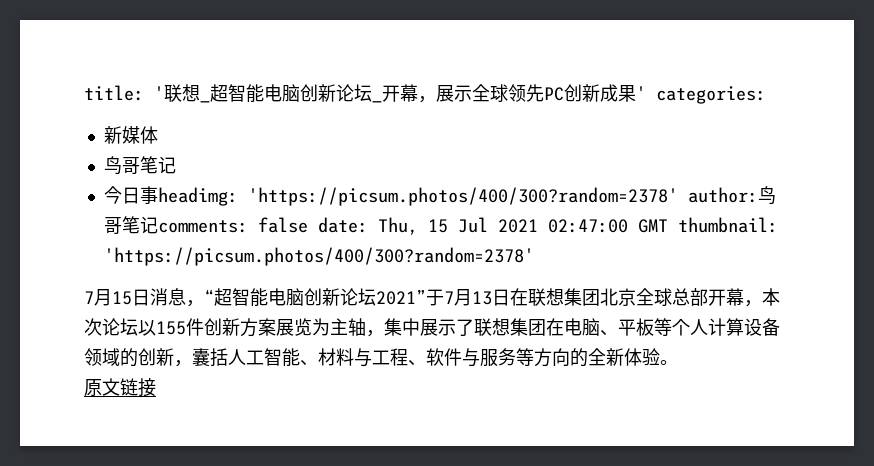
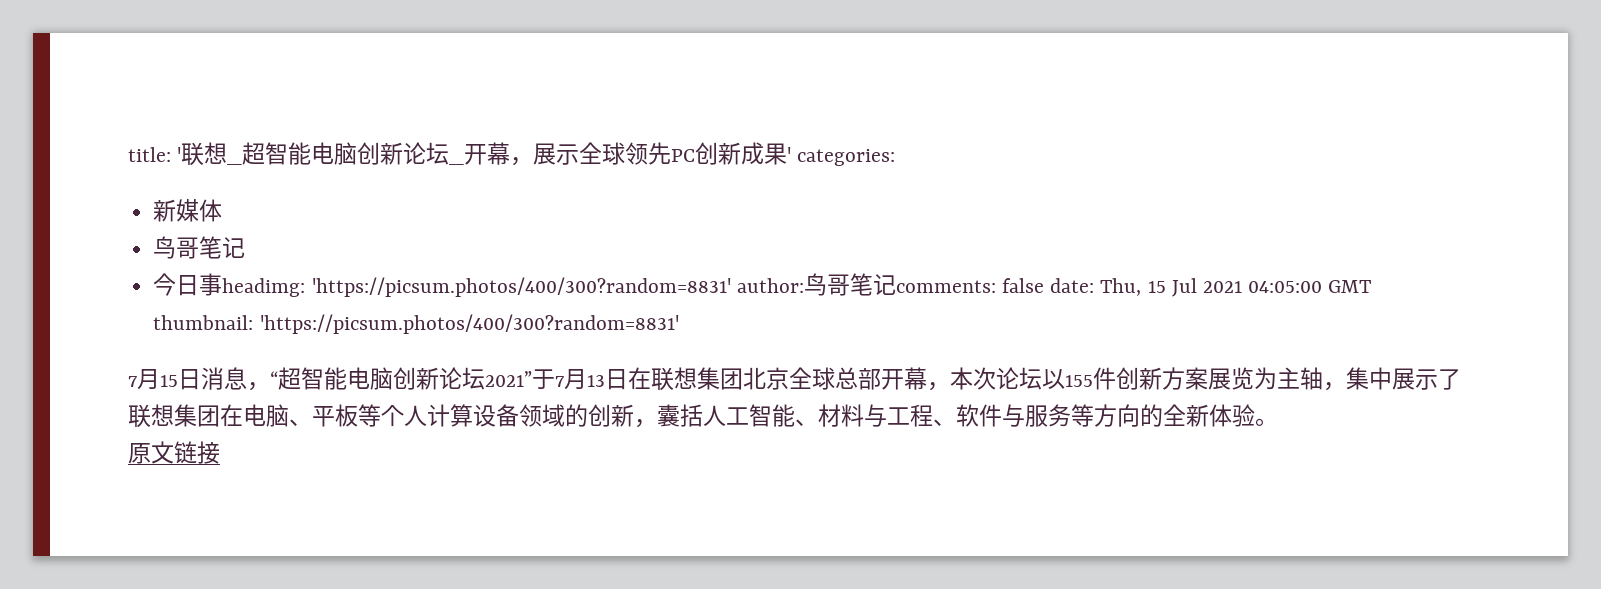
- 今日事headimg: 'https://picsum.photos/400/300?random=2378' author:鸟哥笔记comments: false date: Thu, 15 Jul 2021 02:47:00 GMT thumbnail: 'https://picsum.photos/400/300?random=2378'
+ 今日事headimg: 'https://picsum.photos/400/300?random=8831' author:鸟哥笔记comments: false date: Thu, 15 Jul 2021 04:05:00 GMT thumbnail: 'https://picsum.photos/400/300?random=8831'

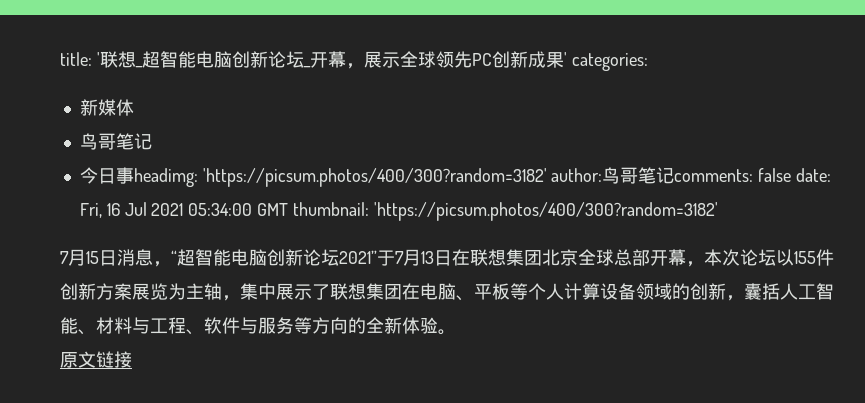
- 今日事headimg: 'https://picsum.photos/400/300?random=8831' author:鸟哥笔记comments: false date: Thu, 15 Jul 2021 04:05:00 GMT thumbnail: 'https://picsum.photos/400/300?random=8831'
+ 今日事headimg: 'https://picsum.photos/400/300?random=3182' author:鸟哥笔记comments: false date: Fri, 16 Jul 2021 05:34:00 GMT thumbnail: 'https://picsum.photos/400/300?random=3182'

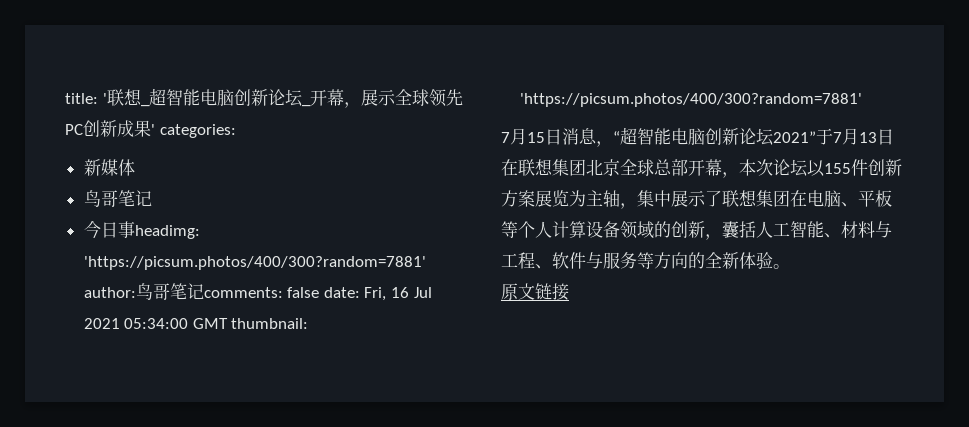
- 今日事headimg: 'https://picsum.photos/400/300?random=3182' author:鸟哥笔记comments: false date: Fri, 16 Jul 2021 05:34:00 GMT thumbnail: 'https://picsum.photos/400/300?random=3182'
+ 今日事headimg: 'https://picsum.photos/400/300?random=7881' author:鸟哥笔记comments: false date: Fri, 16 Jul 2021 05:34:00 GMT thumbnail: 'https://picsum.photos/400/300?random=7881'

